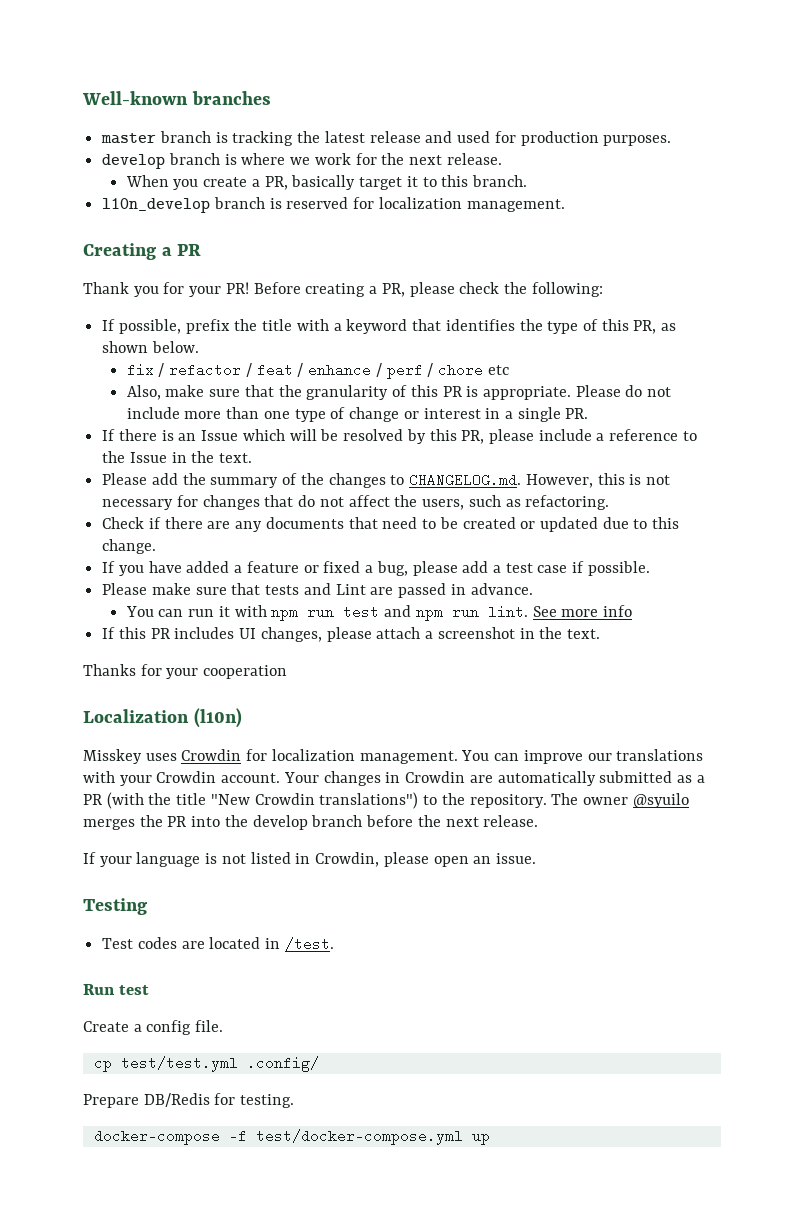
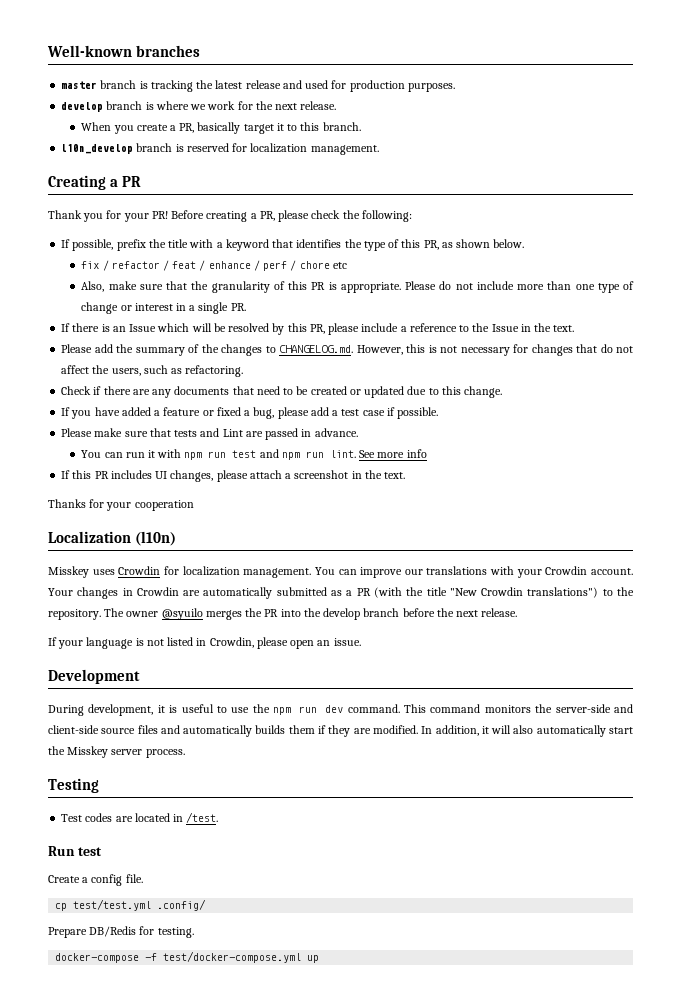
+ Development
+ During development, it is useful to use the npm run dev command. This command monitors the server-side and client-side source files and automatically builds them if they are modified. In addition, it will also automatically start the Misskey server process.

